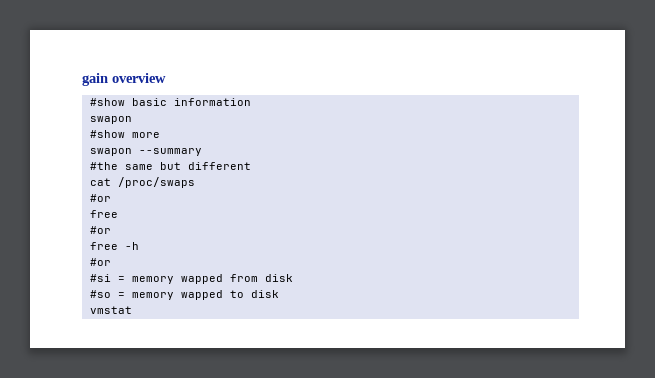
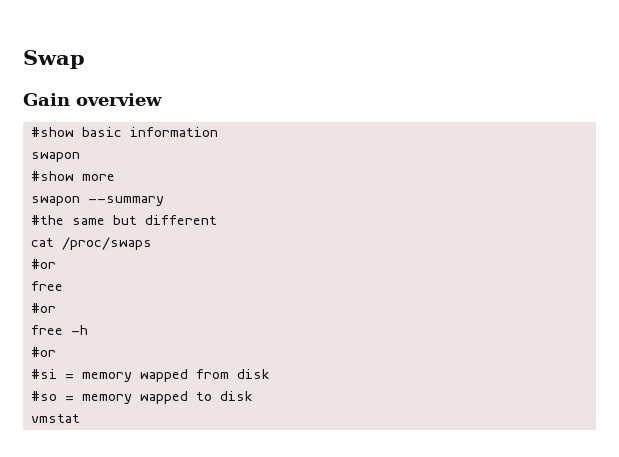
- gain overview
+ Swap
+ Gain overview

